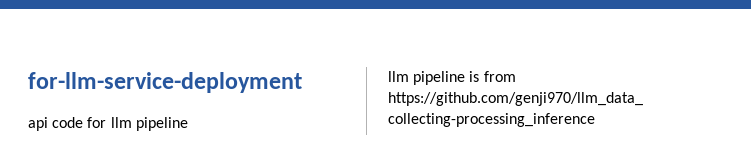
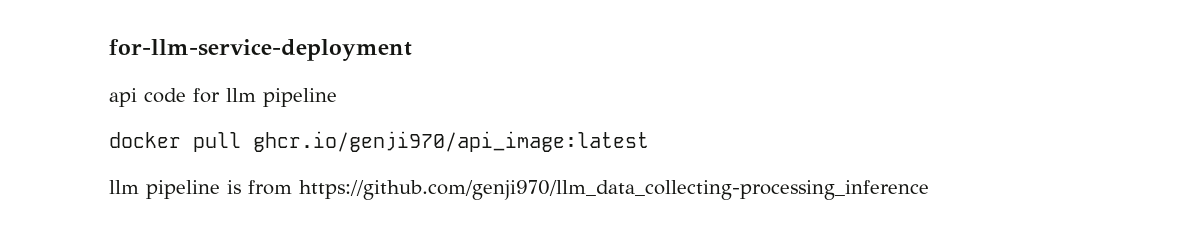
+ docker pull ghcr.io/genji970/api_image:latest

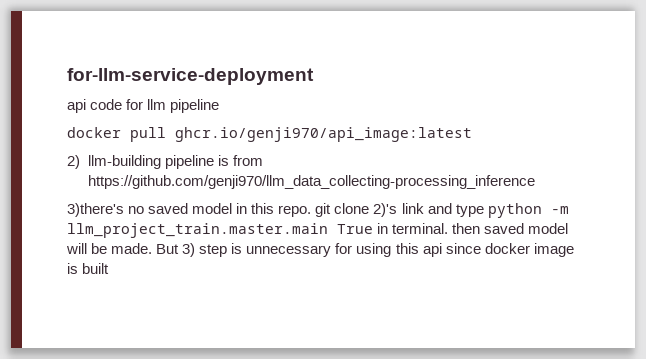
- llm pipeline is from https://github.com/genji970/llm_data_collecting-processing_inference
+ 2) llm-building pipeline is from https://github.com/genji970/llm_data_collecting-processing_inference
+ 3)there's no saved model in this repo. git clone 2)'s link and type python -m llm_project_train.master.main True in terminal. then saved model will be made. But 3) step is unnecessary for using this api since docker image is built

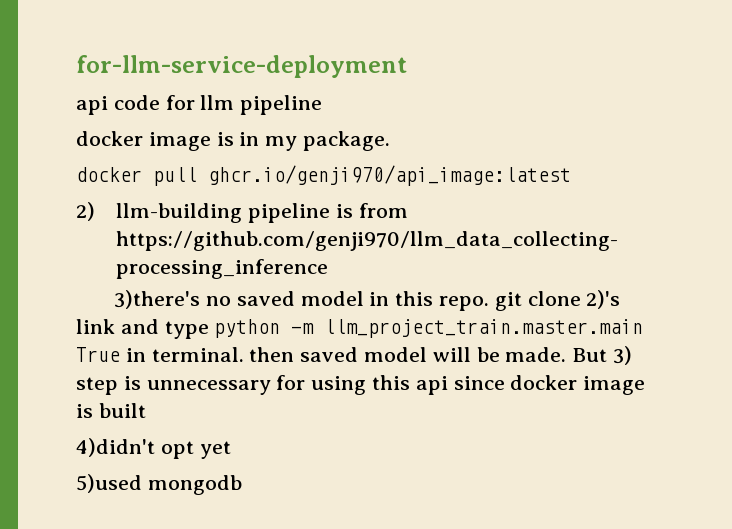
+ docker image is in my package.
+ 4)didn't opt yet
+ 5)used mongodb

